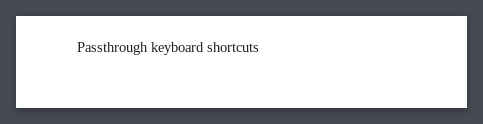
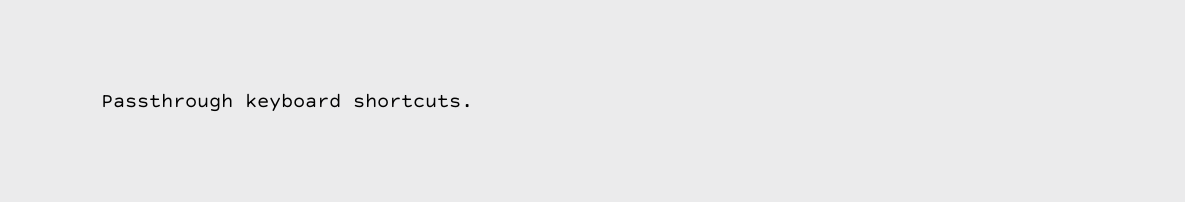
- Passthrough keyboard shortcuts
+ Passthrough keyboard shortcuts.

